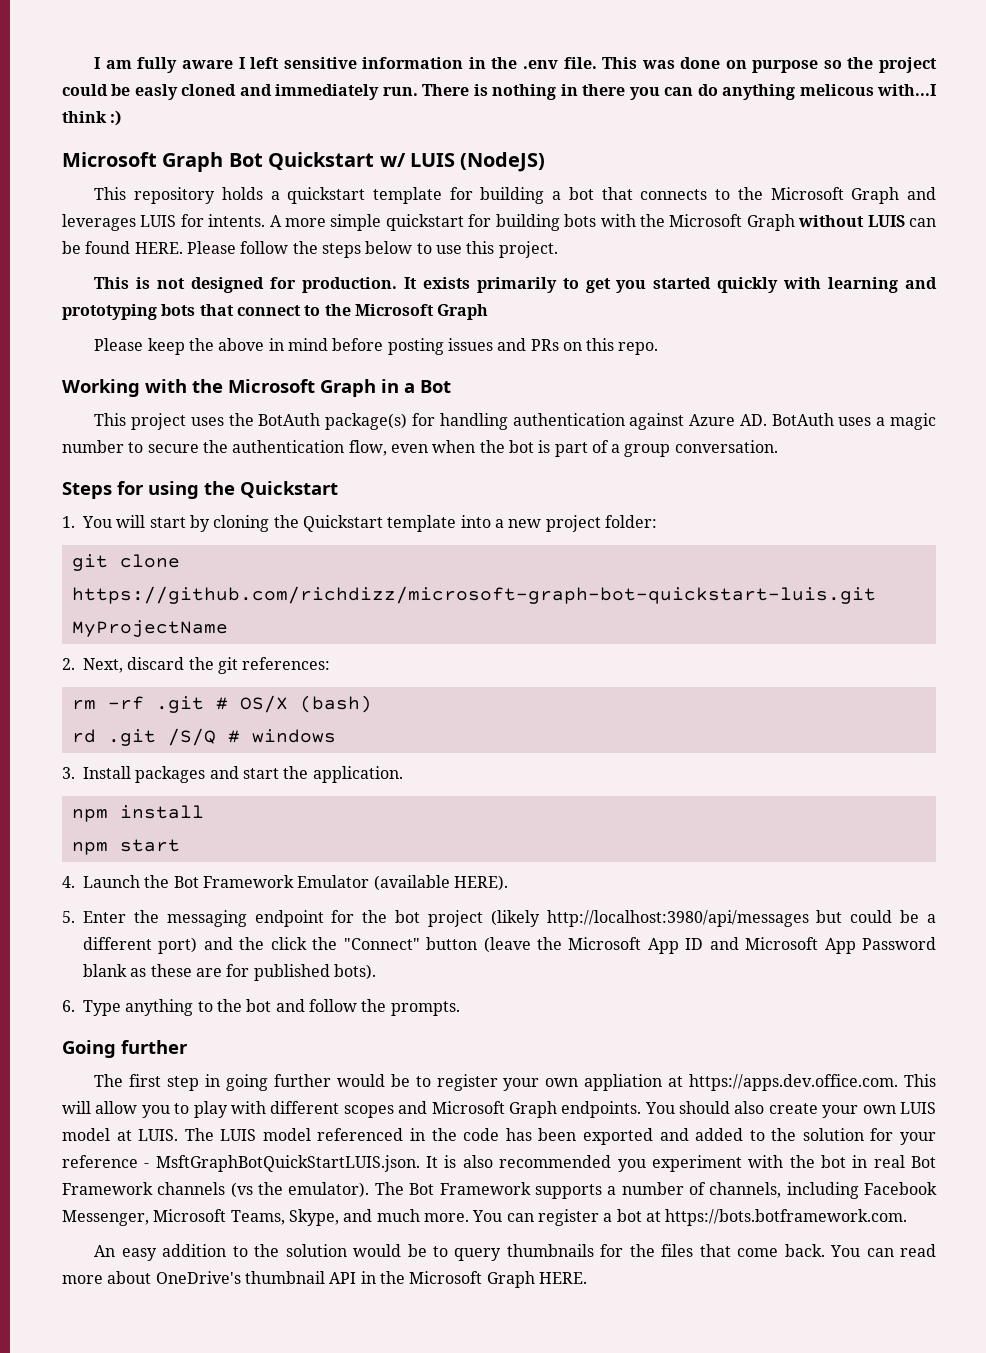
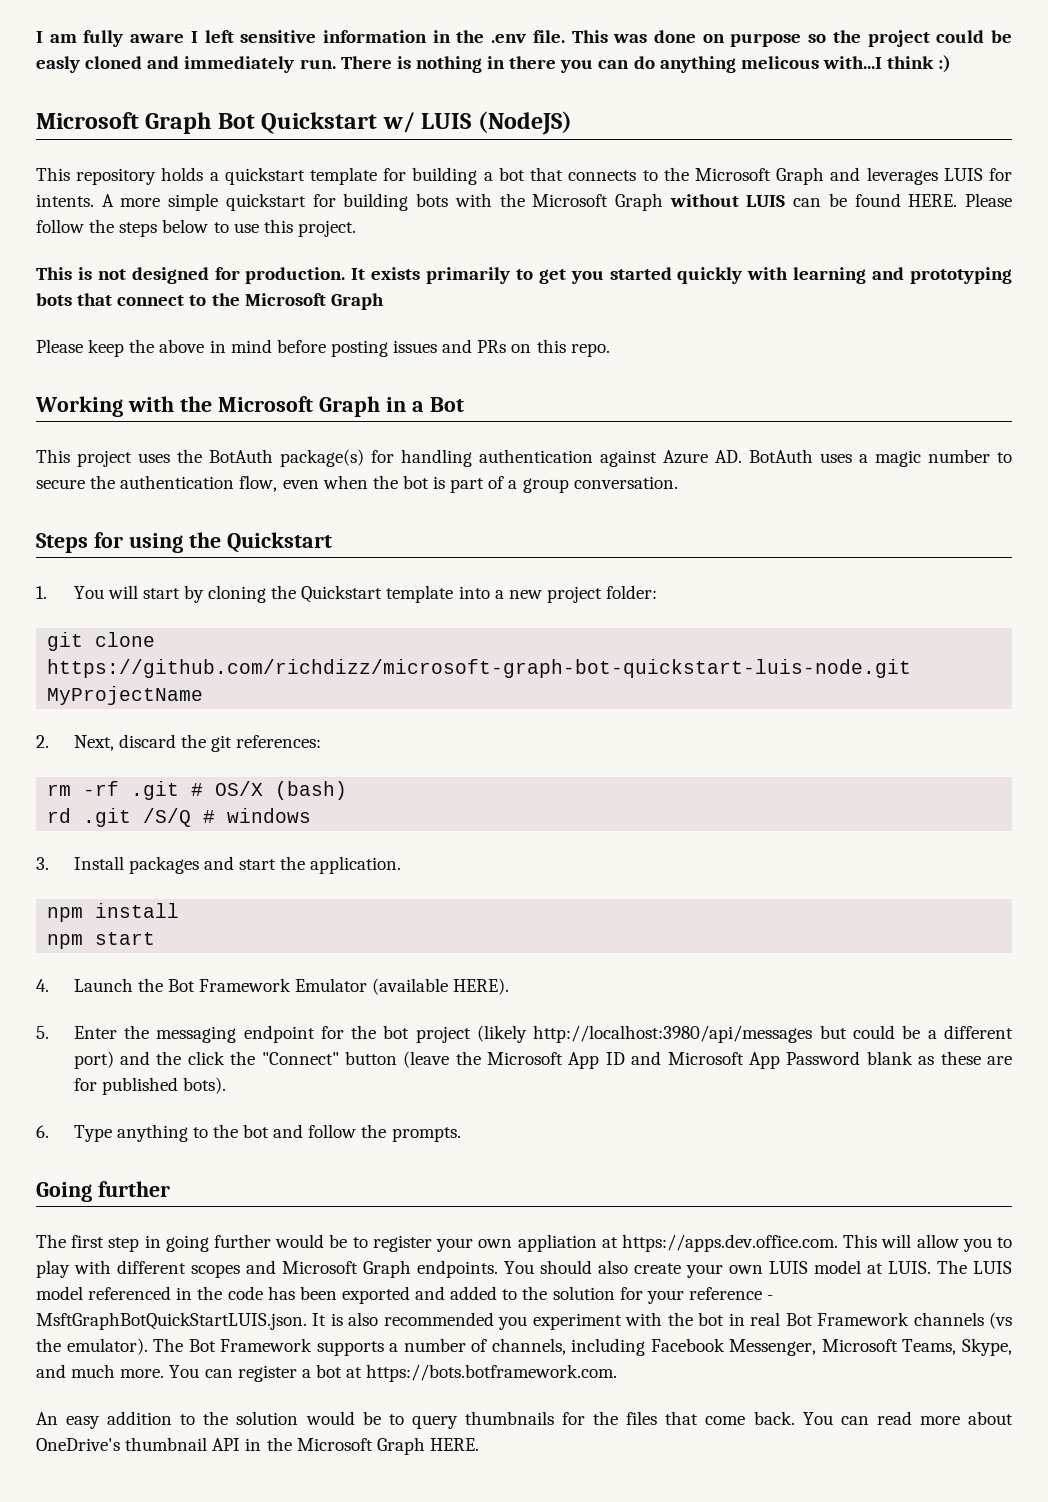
- git clone https://github.com/richdizz/microsoft-graph-bot-quickstart-luis.git MyProjectName
+ git clone https://github.com/richdizz/microsoft-graph-bot-quickstart-luis-node.git MyProjectName

